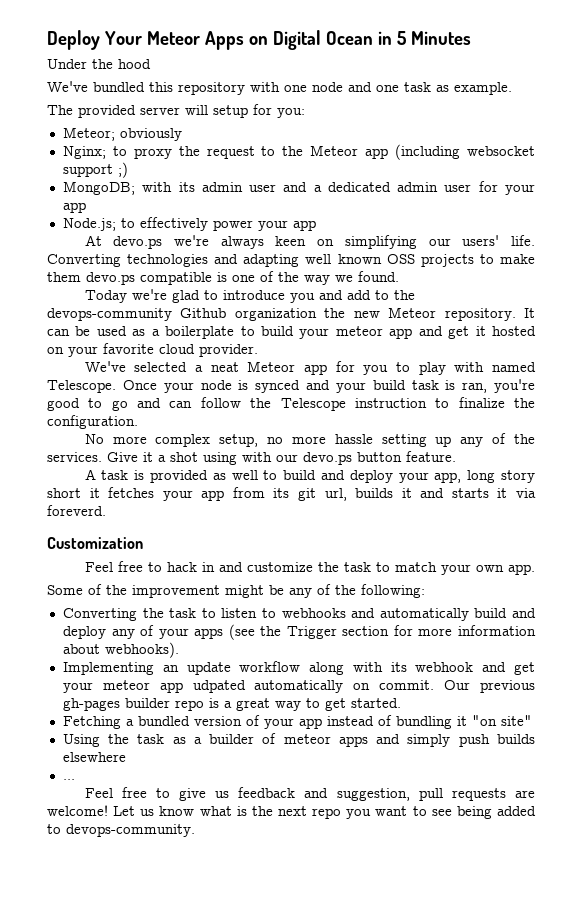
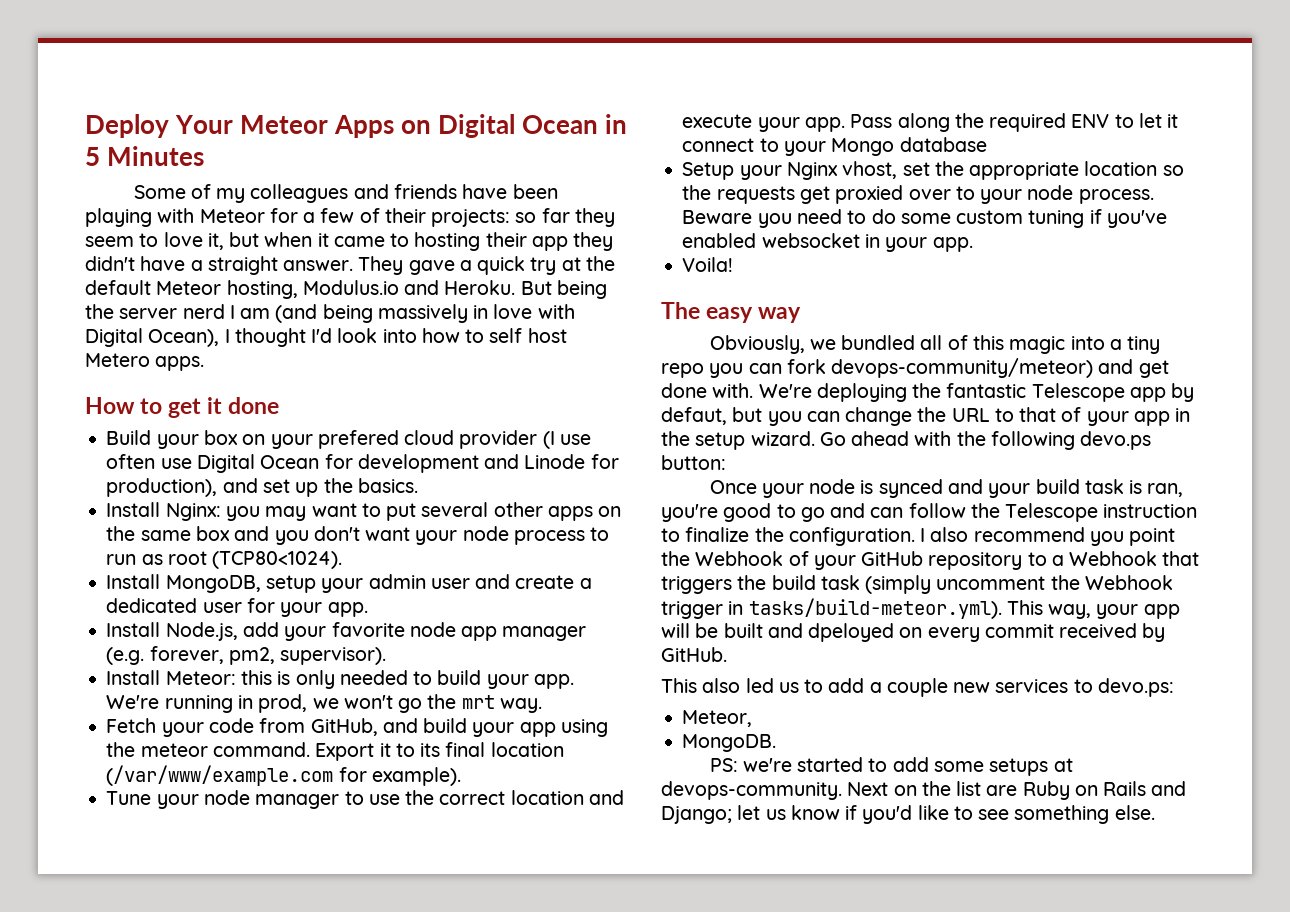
- Under the hood
- We've bundled this repository with one node and one task as example.
- The provided server will setup for you:
- Meteor; obviously
- Nginx; to proxy the request to the Meteor app (including websocket support ;)
- MongoDB; with its admin user and a dedicated admin user for your app
- Node.js; to effectively power your app
- At devo.ps we're always keen on simplifying our users' life. Converting technologies and adapting well known OSS projects to make them devo.ps compatible is one of the way we found.
- Today we're glad to introduce you and add to the devops-community Github organization the new Meteor repository. It can be used as a boilerplate to build your meteor app and get it hosted on your favorite cloud provider.
- We've selected a neat Meteor app for you to play with named Telescope. Once your node is synced and your build task is ran, you're good to go and can follow the Telescope instruction to finalize the configuration.
- No more complex setup, no more hassle setting up any of the services. Give it a shot using with our devo.ps button feature.
- A task is provided as well to build and deploy your app, long story short it fetches your app from its git url, builds it and starts it via foreverd.
- Customization
- Feel free to hack in and customize the task to match your own app.
- Some of the improvement might be any of the following:
- Converting the task to listen to webhooks and automatically build and deploy any of your apps (see the Trigger section for more information about webhooks).
- Implementing an update workflow along with its webhook and get your meteor app udpated automatically on commit. Our previous gh-pages builder repo is a great way to get started.
- Fetching a bundled version of your app instead of bundling it "on site"
- Using the task as a builder of meteor apps and simply push builds elsewhere
- ...
- Feel free to give us feedback and suggestion, pull requests are welcome! Let us know what is the next repo you want to see being added to devops-community.
+ Some of my colleagues and friends have been playing with Meteor for a few of their projects: so far they seem to love it, but when it came to hosting their app they didn't have a straight answer. They gave a quick try at the default Meteor hosting, Modulus.io and Heroku. But being the server nerd I am (and being massively in love with Digital Ocean), I thought I'd look into how to self host Metero apps.
+ How to get it done
+ Build your box on your prefered cloud provider (I use often use Digital Ocean for development and Linode for production), and set up the basics.
+ Install Nginx: you may want to put several other apps on the same box and you don't want your node process to run as root (TCP80<1024).
+ Install MongoDB, setup your admin user and create a dedicated user for your app.
+ Install Node.js, add your favorite node app manager (e.g. forever, pm2, supervisor).
+ Install Meteor: this is only needed to build your app. We're running in prod, we won't go the mrt way.
+ Fetch your code from GitHub, and build your app using the meteor command. Export it to its final location (/var/www/example.com for example).
+ Tune your node manager to use the correct location and execute your app. Pass along the required ENV to let it connect to your Mongo database
+ Setup your Nginx vhost, set the appropriate location so the requests get proxied over to your node process. Beware you need to do some custom tuning if you've enabled websocket in your app.
+ Voila!
+ The easy way
+ Obviously, we bundled all of this magic into a tiny repo you can fork devops-community/meteor) and get done with. We're deploying the fantastic Telescope app by defaut, but you can change the URL to that of your app in the setup wizard. Go ahead with the following devo.ps button:
+ Once your node is synced and your build task is ran, you're good to go and can follow the Telescope instruction to finalize the configuration. I also recommend you point the Webhook of your GitHub repository to a Webhook that triggers the build task (simply uncomment the Webhook trigger in tasks/build-meteor.yml). This way, your app will be built and dpeloyed on every commit received by GitHub.
+ This also led us to add a couple new services to devo.ps:
+ Meteor,
+ MongoDB.
+ PS: we're started to add some setups at devops-community. Next on the list are Ruby on Rails and Django; let us know if you'd like to see something else.

